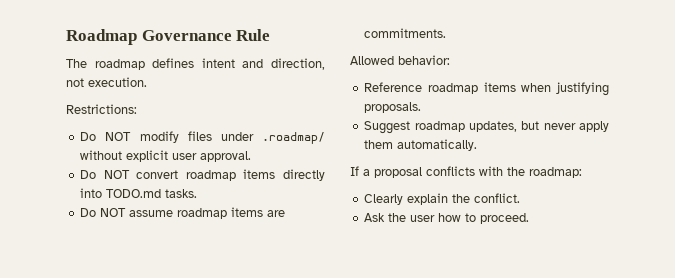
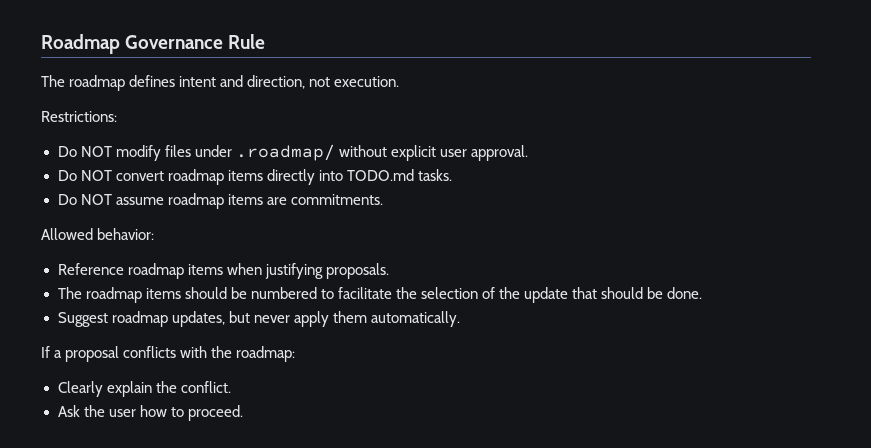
+ The roadmap items should be numbered to facilitate the selection of the update that should be done.

